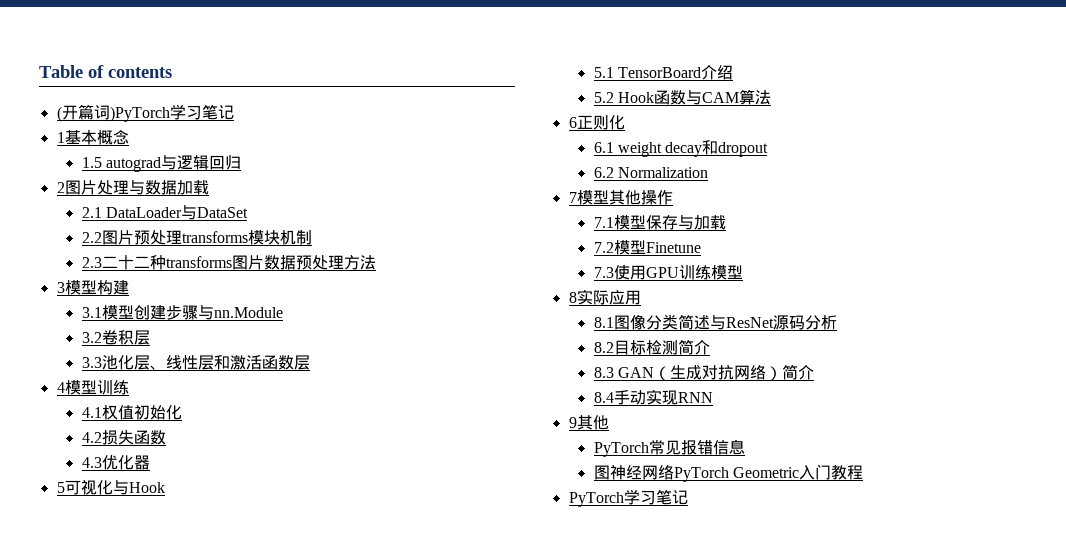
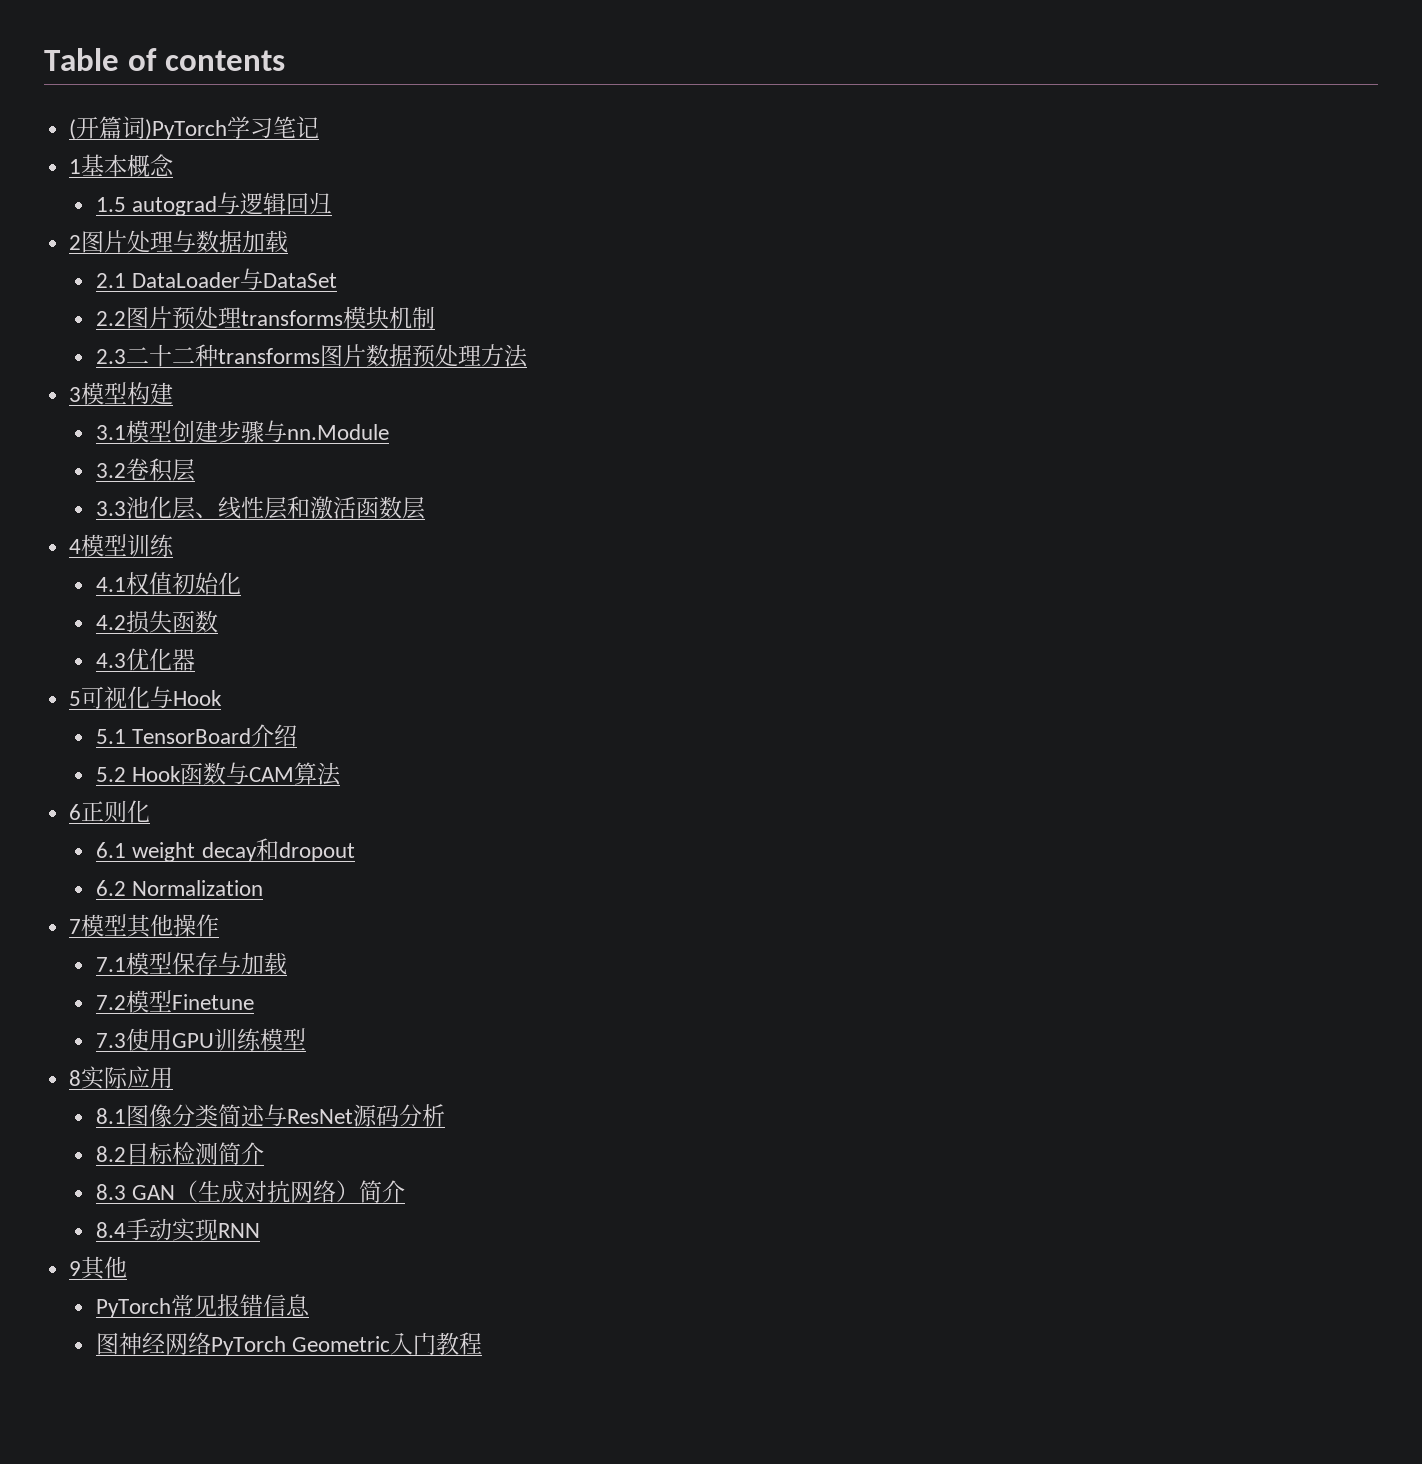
- PyTorch学习笔记

